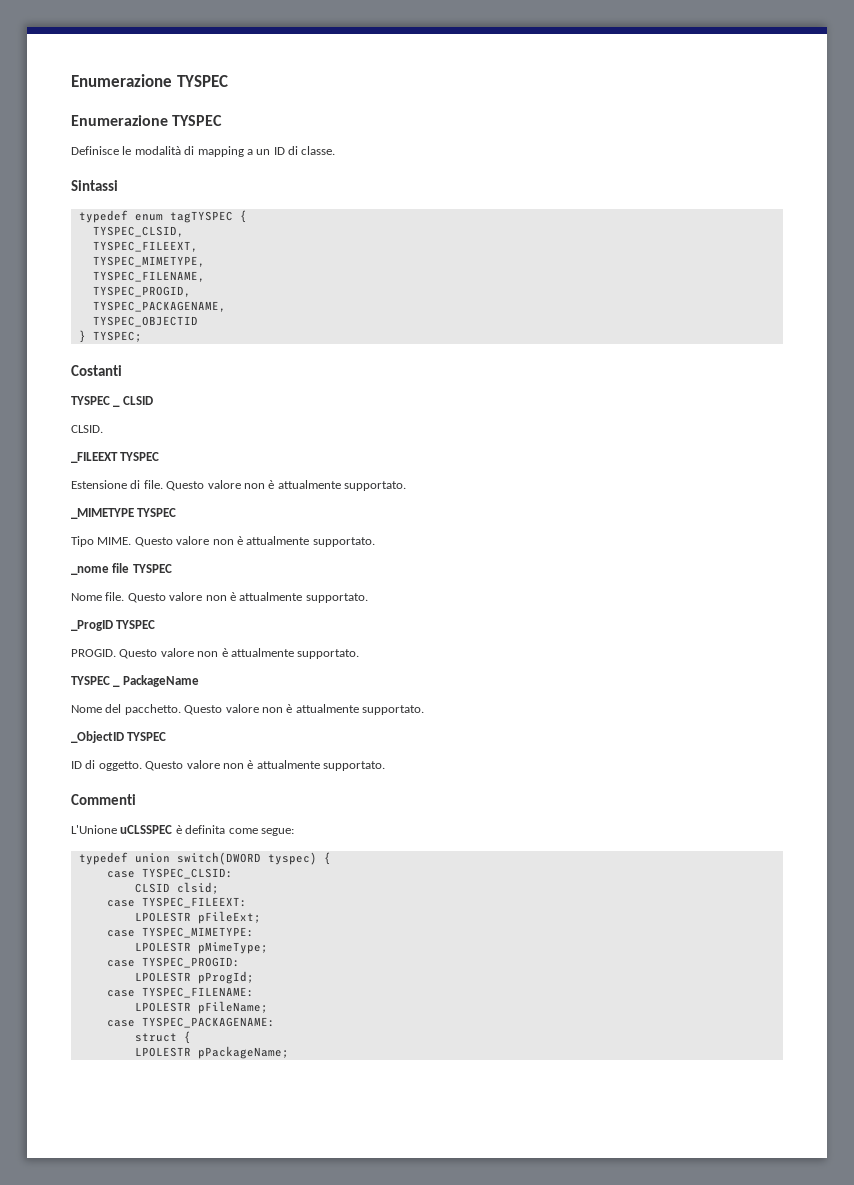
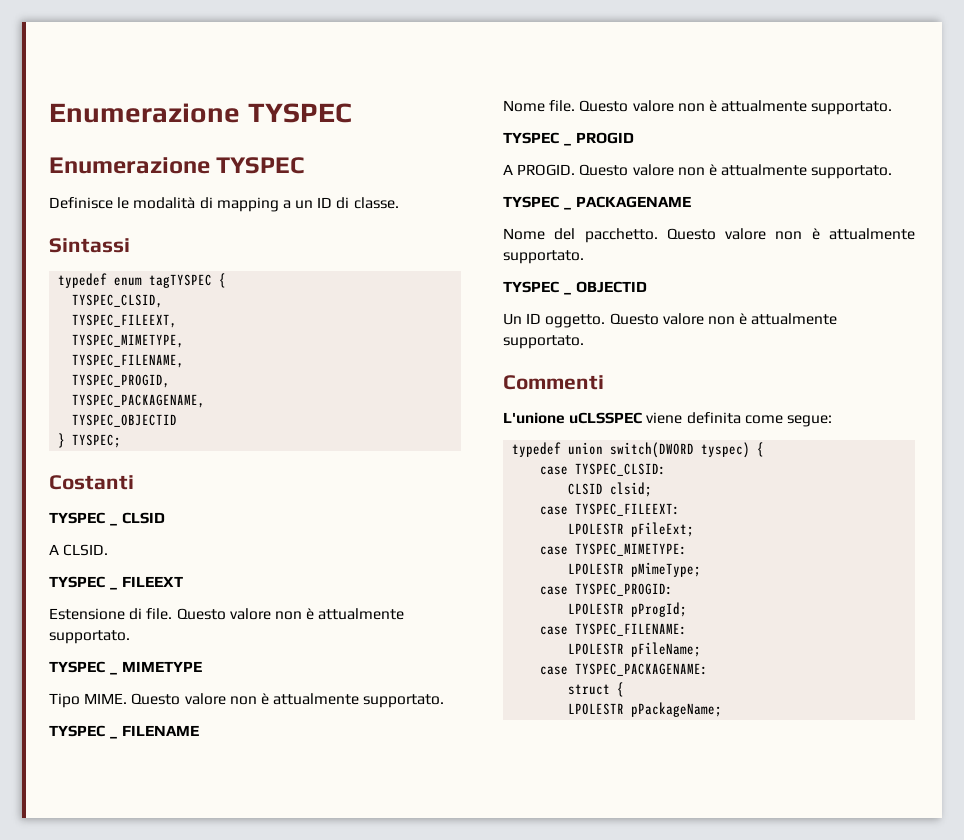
- CLSID.
+ A CLSID.
- _FILEEXT TYSPEC
+ TYSPEC _ FILEEXT
- _MIMETYPE TYSPEC
+ TYSPEC _ MIMETYPE
- _nome file TYSPEC
+ TYSPEC _ FILENAME
- _ProgID TYSPEC
- PROGID.
+ TYSPEC _ PROGID
+ A PROGID.
- TYSPEC _ PackageName
+ TYSPEC _ PACKAGENAME
- _ObjectID TYSPEC
- ID di oggetto.
+ TYSPEC _ OBJECTID
+ Un ID oggetto.
- L'Unione uCLSSPEC è definita come segue:
+ L'unione uCLSSPEC viene definita come segue:

